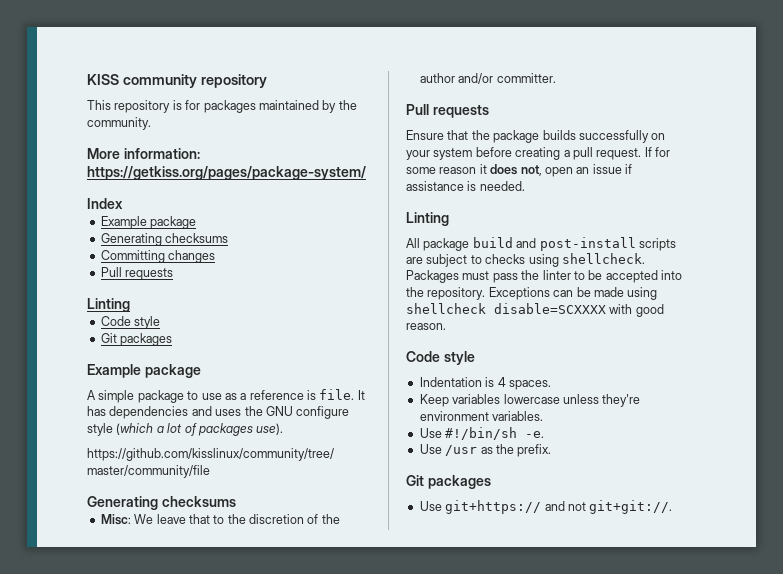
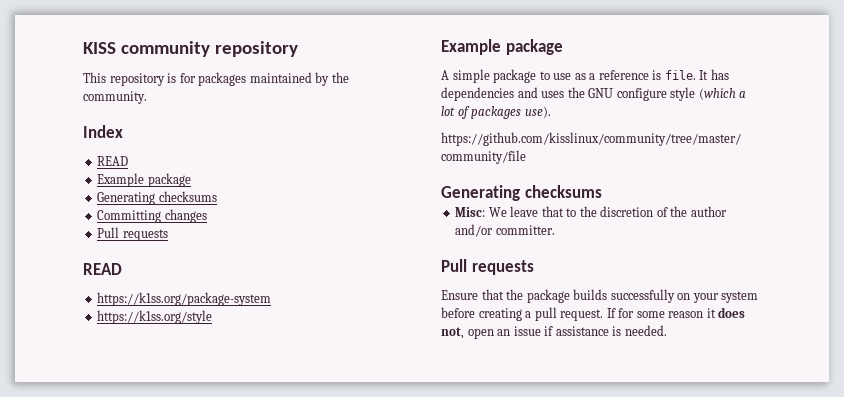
- More information: https://getkiss.org/pages/package-system/
  Index
+ READ
  Committing changes
  Pull requests
- Linting
- Code style
- Git packages
+ READ
+ https://k1ss.org/package-system
+ https://k1ss.org/style
  If for some reason it does not, open an issue if assistance is needed.
- Linting
- All package build and post-install scripts are subject to checks using shellcheck. Packages must pass the linter to be accepted into the repository. Exceptions can be made using shellcheck disable=SCXXXX with good reason.
- Code style
- Indentation is 4 spaces.
- Keep variables lowercase unless they're environment variables.
- Use #!/bin/sh -e.
- Use /usr as the prefix.
- Git packages
- Use git+https:// and not git+git://.

